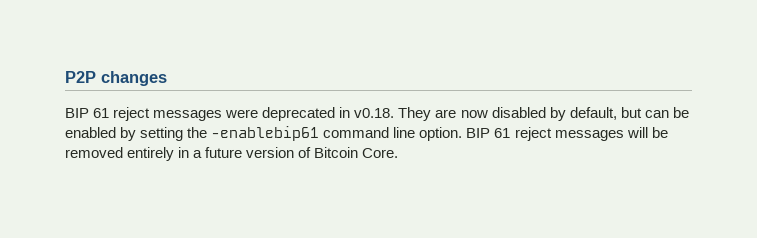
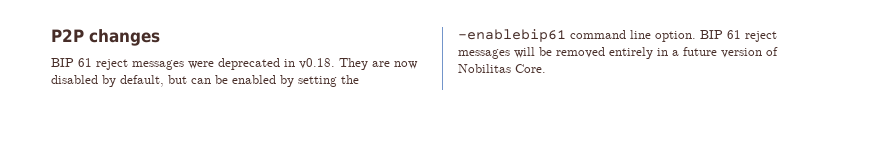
- BIP 61 reject messages will be removed entirely in a future version of Bitcoin Core.
+ BIP 61 reject messages will be removed entirely in a future version of Nobilitas Core.

